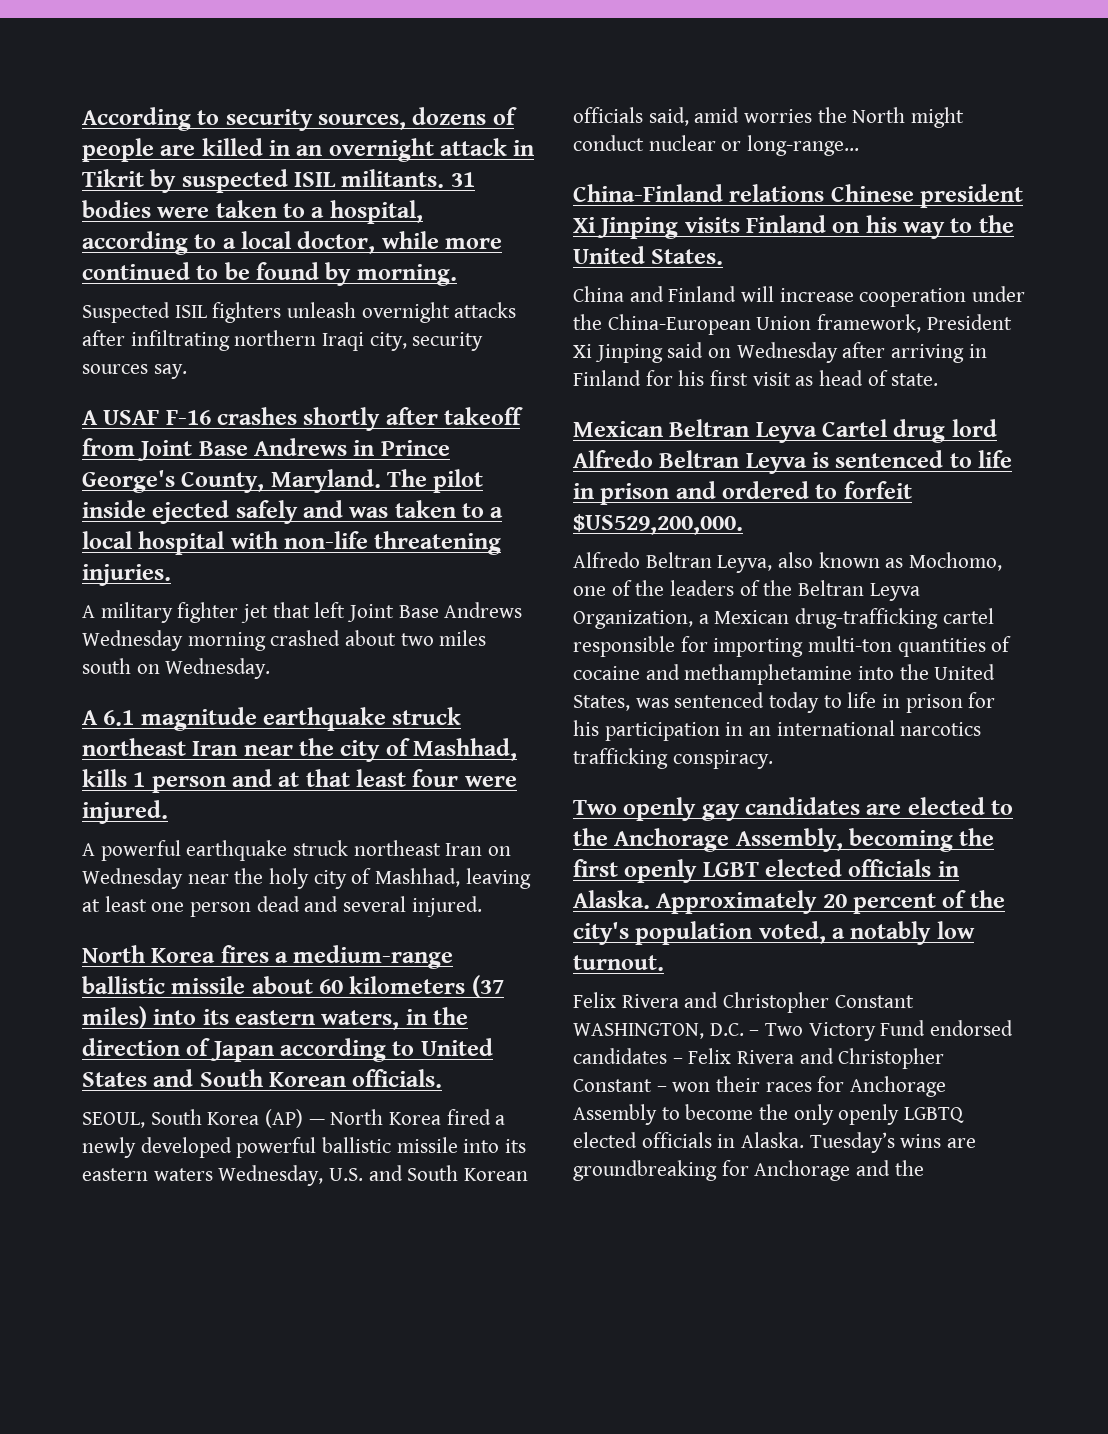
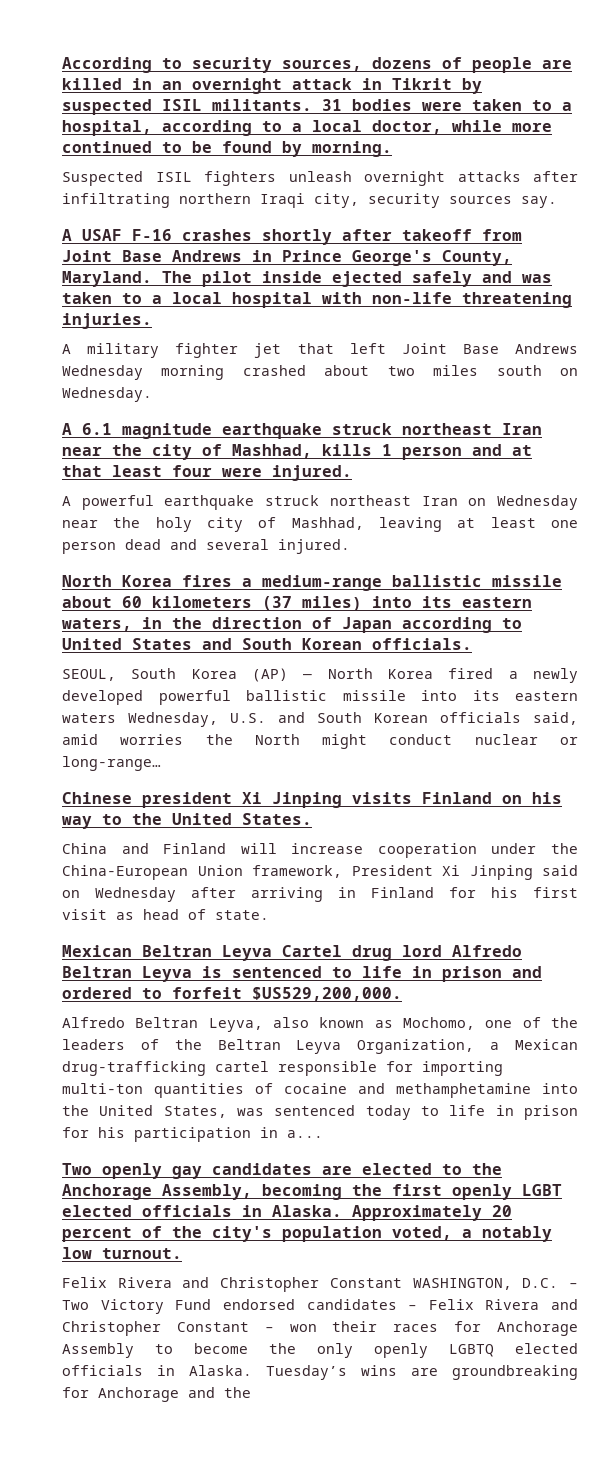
- China-Finland relations Chinese president Xi Jinping visits Finland on his way to the United States.
+ Chinese president Xi Jinping visits Finland on his way to the United States.
- Alfredo Beltran Leyva, also known as Mochomo, one of the leaders of the Beltran Leyva Organization, a Mexican drug-trafficking cartel responsible for importing multi-ton quantities of cocaine and methamphetamine into the United States, was sentenced today to life in prison for his participation in an international narcotics trafficking conspiracy.
+ Alfredo Beltran Leyva, also known as Mochomo, one of the leaders of the Beltran Leyva Organization, a Mexican drug-trafficking cartel responsible for importing multi-ton quantities of cocaine and methamphetamine into the United States, was sentenced today to life in prison for his participation in a...

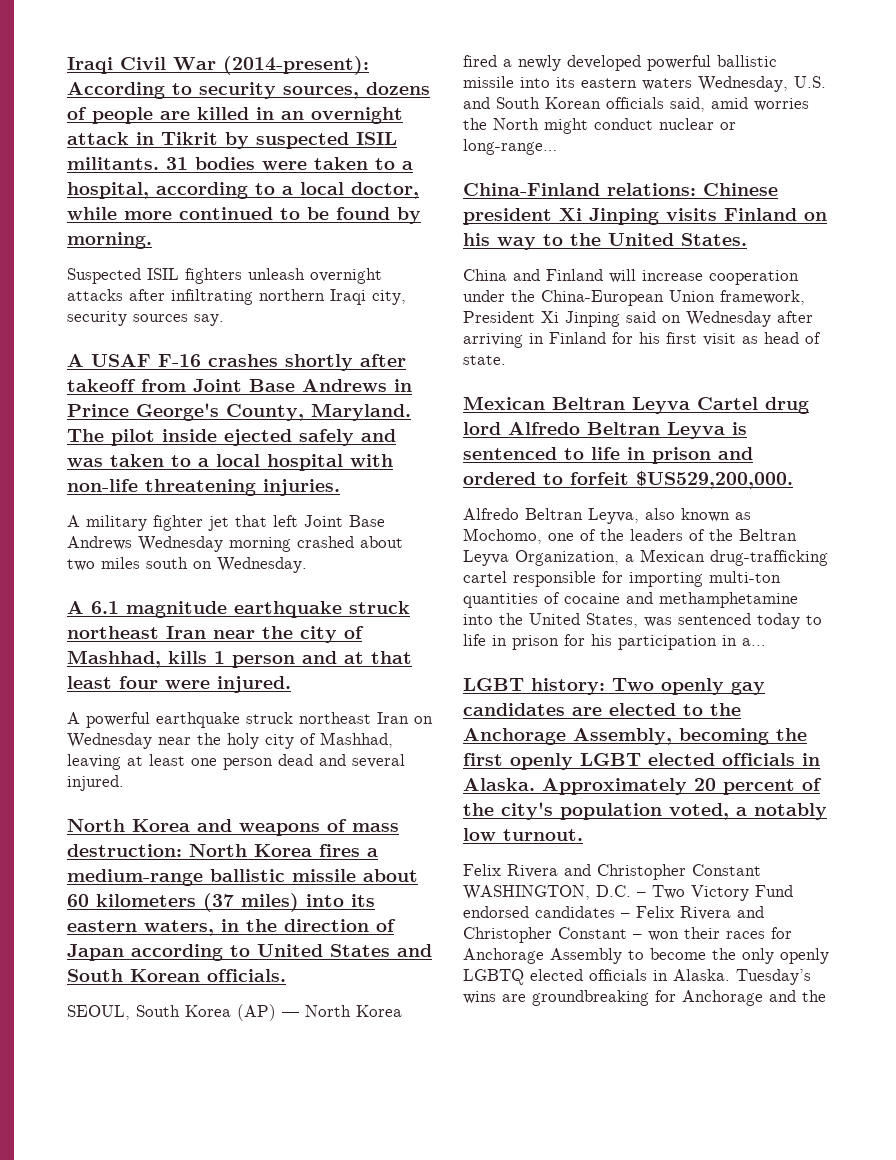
- According to security sources, dozens of people are killed in an overnight attack in Tikrit by suspected ISIL militants.
+ Iraqi Civil War (2014-present): According to security sources, dozens of people are killed in an overnight attack in Tikrit by suspected ISIL militants.
- North Korea fires a medium-range ballistic missile about 60 kilometers (37 miles) into its eastern waters, in the direction of Japan according to United States and South Korean officials.
+ North Korea and weapons of mass destruction: North Korea fires a medium-range ballistic missile about 60 kilometers (37 miles) into its eastern waters, in the direction of Japan according to United States and South Korean officials.
- Chinese president Xi Jinping visits Finland on his way to the United States.
+ China-Finland relations: Chinese president Xi Jinping visits Finland on his way to the United States.
- Two openly gay candidates are elected to the Anchorage Assembly, becoming the first openly LGBT elected officials in Alaska.
+ LGBT history: Two openly gay candidates are elected to the Anchorage Assembly, becoming the first openly LGBT elected officials in Alaska.

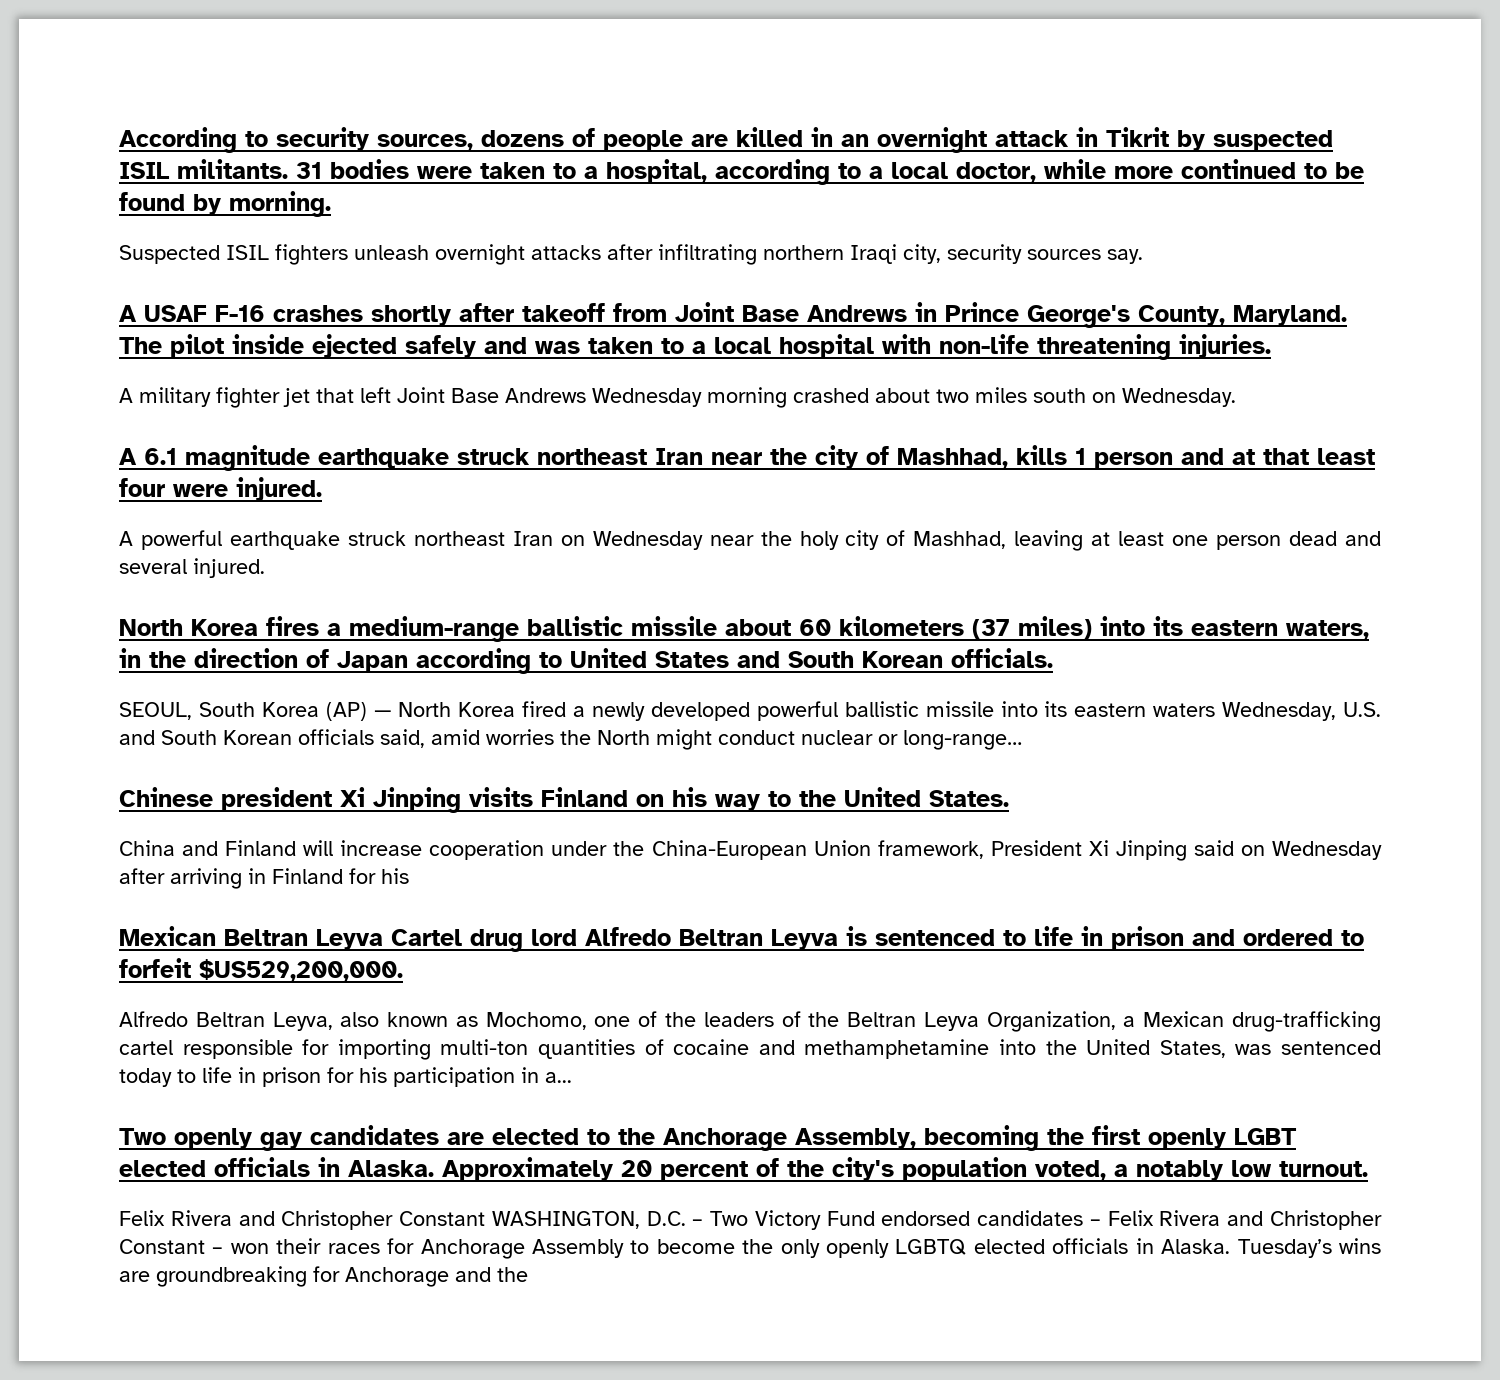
- Iraqi Civil War (2014-present): According to security sources, dozens of people are killed in an overnight attack in Tikrit by suspected ISIL militants.
+ According to security sources, dozens of people are killed in an overnight attack in Tikrit by suspected ISIL militants.
- North Korea and weapons of mass destruction: North Korea fires a medium-range ballistic missile about 60 kilometers (37 miles) into its eastern waters, in the direction of Japan according to United States and South Korean officials.
+ North Korea fires a medium-range ballistic missile about 60 kilometers (37 miles) into its eastern waters, in the direction of Japan according to United States and South Korean officials.
- China-Finland relations: Chinese president Xi Jinping visits Finland on his way to the United States.
+ Chinese president Xi Jinping visits Finland on his way to the United States.
- China and Finland will increase cooperation under the China-European Union framework, President Xi Jinping said on Wednesday after arriving in Finland for his first visit as head of state.
+ China and Finland will increase cooperation under the China-European Union framework, President Xi Jinping said on Wednesday after arriving in Finland for his
- LGBT history: Two openly gay candidates are elected to the Anchorage Assembly, becoming the first openly LGBT elected officials in Alaska.
+ Two openly gay candidates are elected to the Anchorage Assembly, becoming the first openly LGBT elected officials in Alaska.

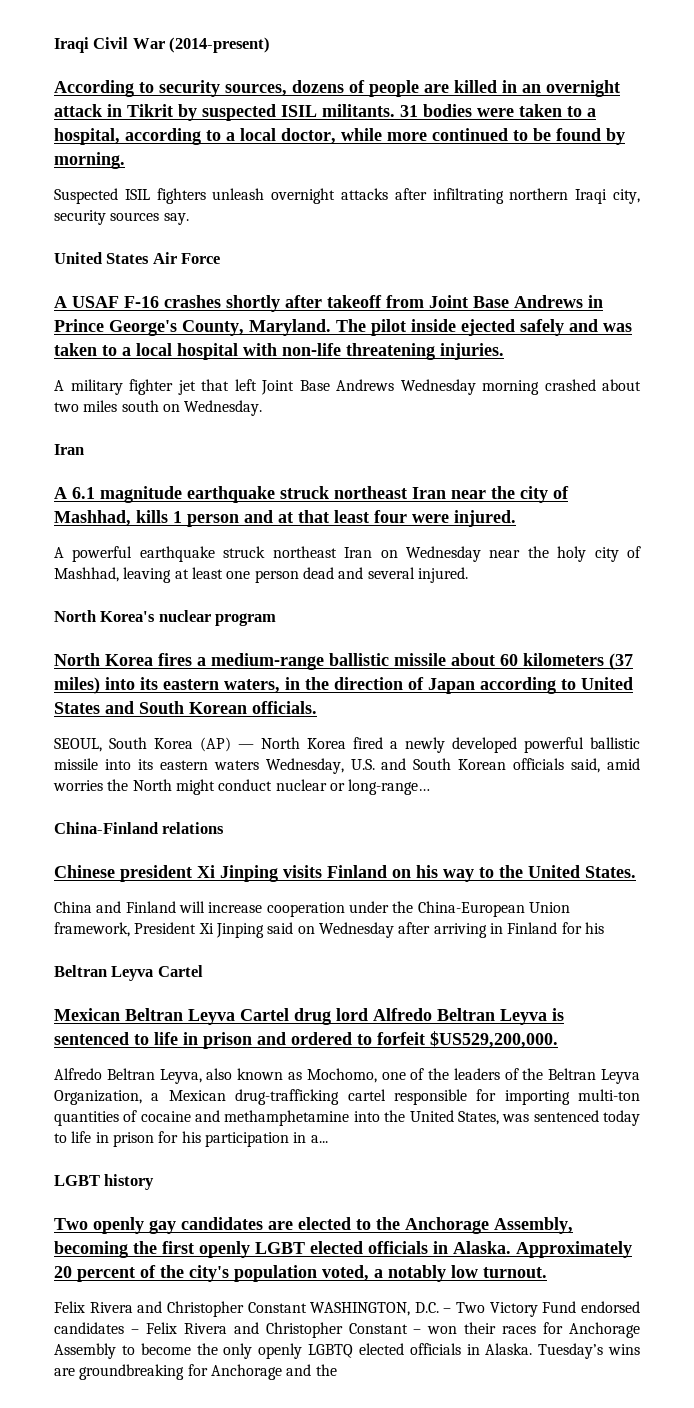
+ Iraqi Civil War (2014-present)
+ United States Air Force
  A military fighter jet that left Joint Base Andrews Wednesday morning crashed about two miles south on Wednesday.
+ Iran
+ North Korea's nuclear program
+ China-Finland relations
  China and Finland will increase cooperation under the China-European Union framework, President Xi Jinping said on Wednesday after arriving in Finland for his
+ Beltran Leyva Cartel
+ LGBT history

